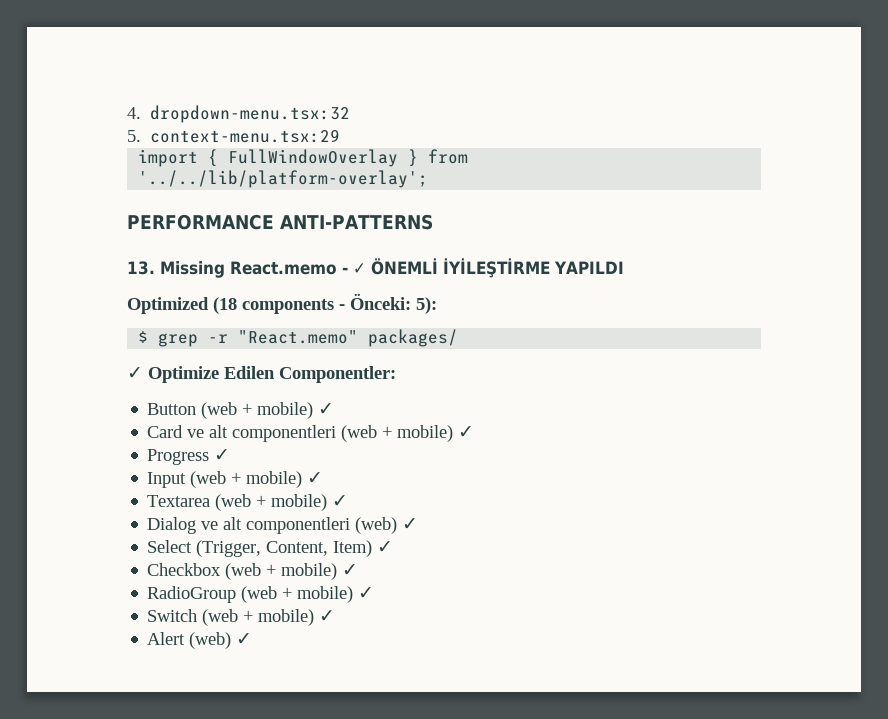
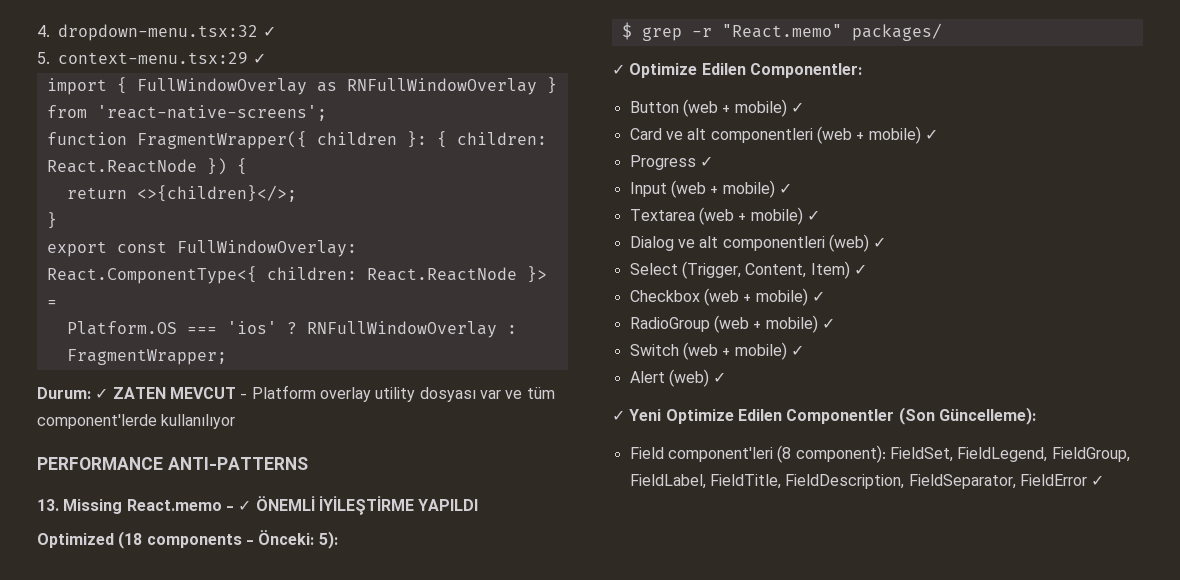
- 4. dropdown-menu.tsx:32
+ 4. dropdown-menu.tsx:32 ✓
- 5. context-menu.tsx:29
+ 5. context-menu.tsx:29 ✓
- import { FullWindowOverlay } from '../../lib/platform-overlay';
+ import { FullWindowOverlay as RNFullWindowOverlay } from 'react-native-screens';
+ function FragmentWrapper({ children }: { children: React.ReactNode }) {
+ return <>{children}</>;
+ }
+ export const FullWindowOverlay: React.ComponentType<{ children: React.ReactNode }> =
+ Platform.OS === 'ios' ? RNFullWindowOverlay : FragmentWrapper;
+ Durum: ✓ ZATEN MEVCUT - Platform overlay utility dosyası var ve tüm component'lerde kullanılıyor
+ ✓ Yeni Optimize Edilen Componentler (Son Güncelleme):
+ Field component'leri (8 component): FieldSet, FieldLegend, FieldGroup, FieldLabel, FieldTitle, FieldDescription, FieldSeparator, FieldError ✓

